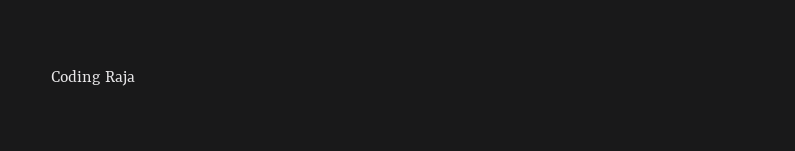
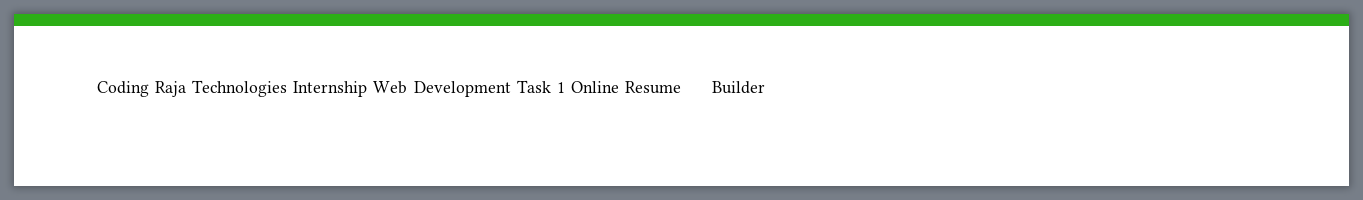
- Coding Raja
+ Coding Raja Technologies Internship Web Development Task 1 Online Resume Builder

